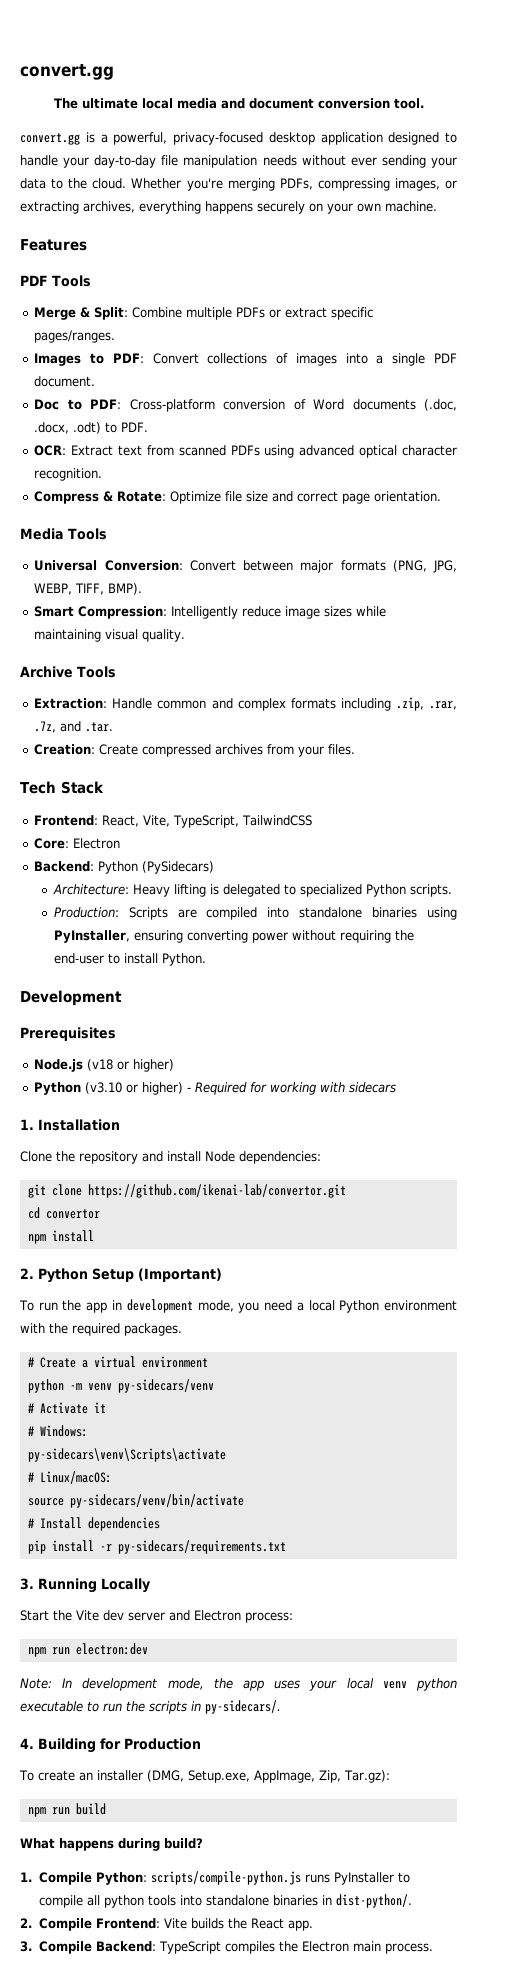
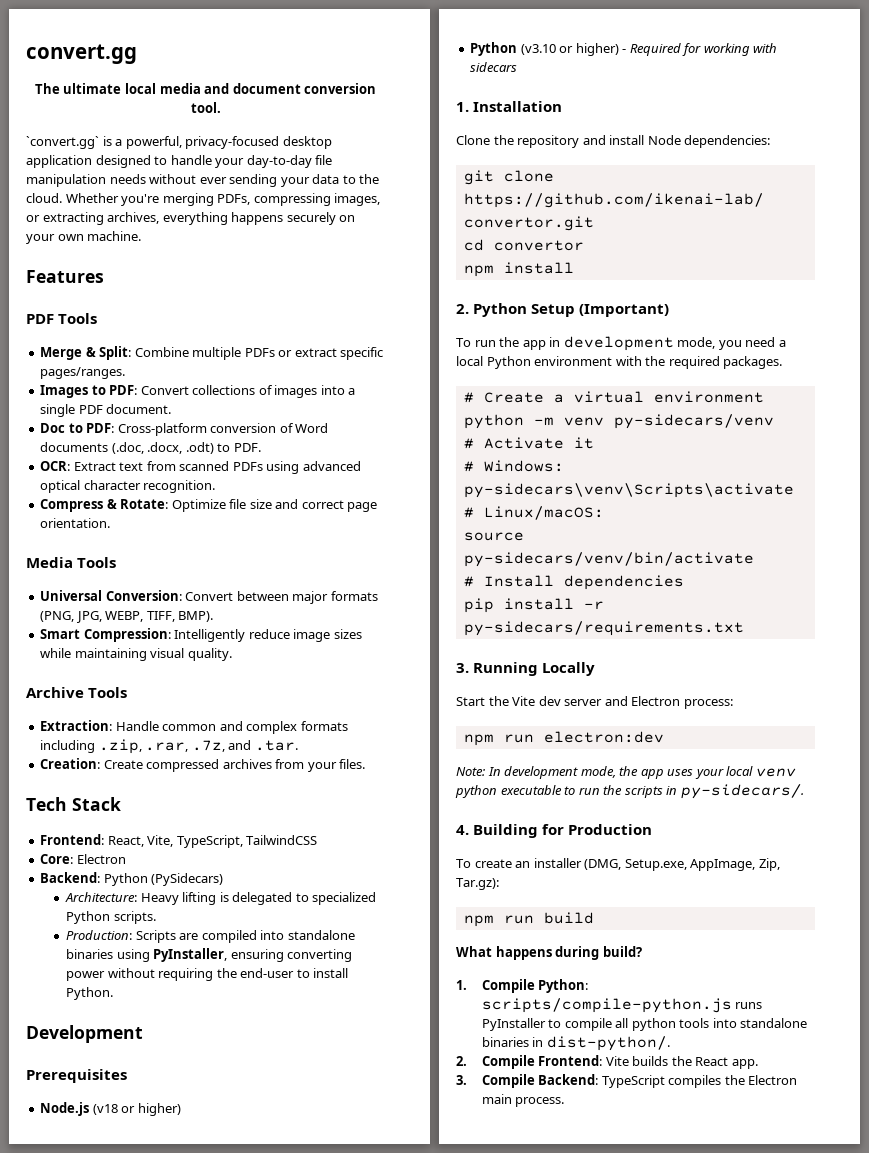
- convert.gg is a powerful, privacy-focused desktop application designed to handle your day-to-day file manipulation needs without ever sending your data to the cloud.
+ `convert.gg` is a powerful, privacy-focused desktop application designed to handle your day-to-day file manipulation needs without ever sending your data to the cloud.

